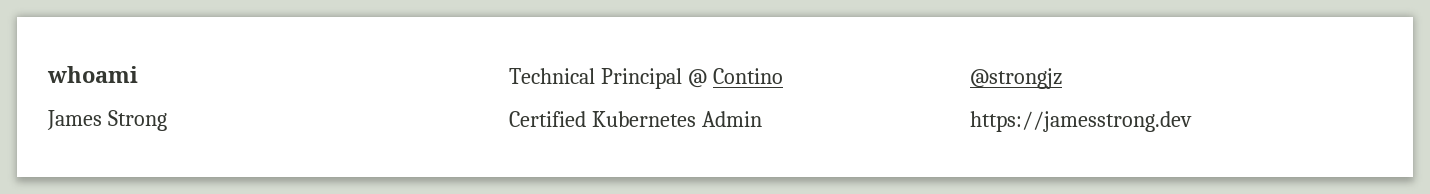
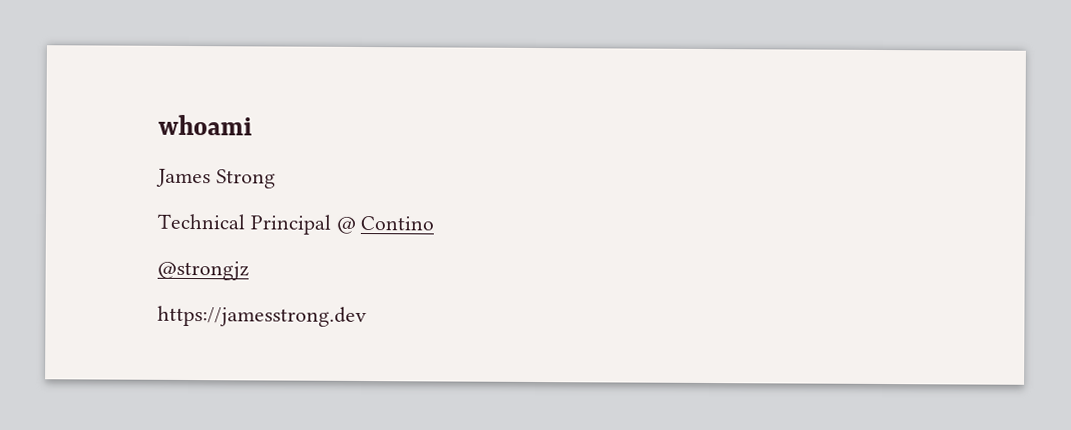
- Certified Kubernetes Admin

